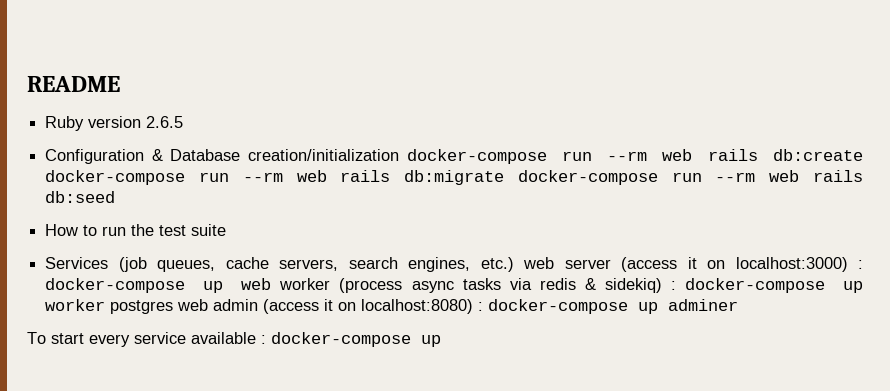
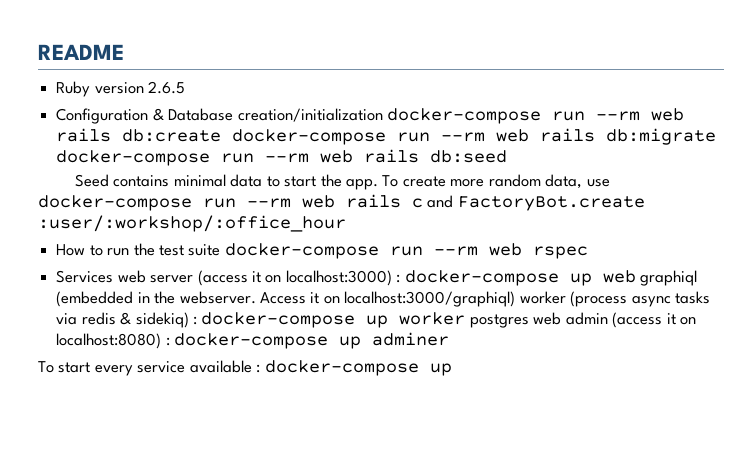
+ Seed contains minimal data to start the app. To create more random data, use docker-compose run --rm web rails c and FactoryBot.create :user/:workshop/:office_hour
- How to run the test suite
- Services (job queues, cache servers, search engines, etc.) web server (access it on localhost:3000) : docker-compose up web worker (process async tasks via redis & sidekiq) : docker-compose up worker postgres web admin (access it on localhost:8080) : docker-compose up adminer
+ How to run the test suite docker-compose run --rm web rspec
+ Services web server (access it on localhost:3000) : docker-compose up web graphiql (embedded in the webserver. Access it on localhost:3000/graphiql) worker (process async tasks via redis & sidekiq) : docker-compose up worker postgres web admin (access it on localhost:8080) : docker-compose up adminer

